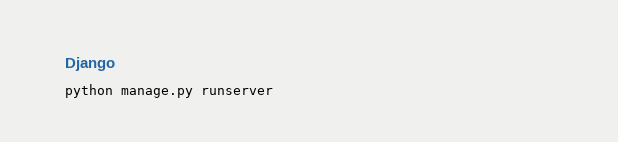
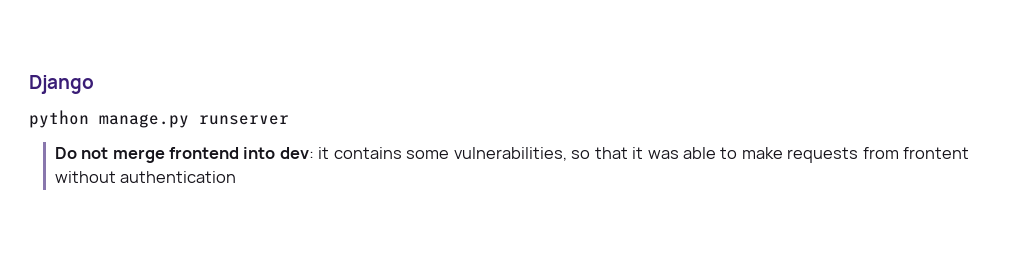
+ Do not merge frontend into dev: it contains some vulnerabilities, so that it was able to make requests from frontent without authentication

